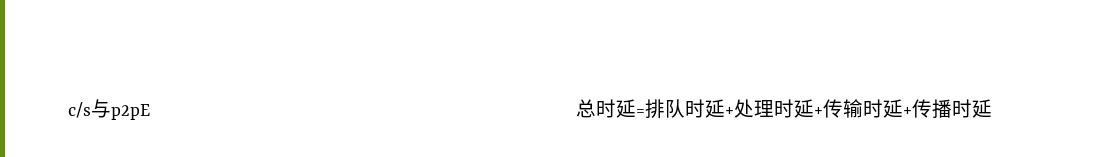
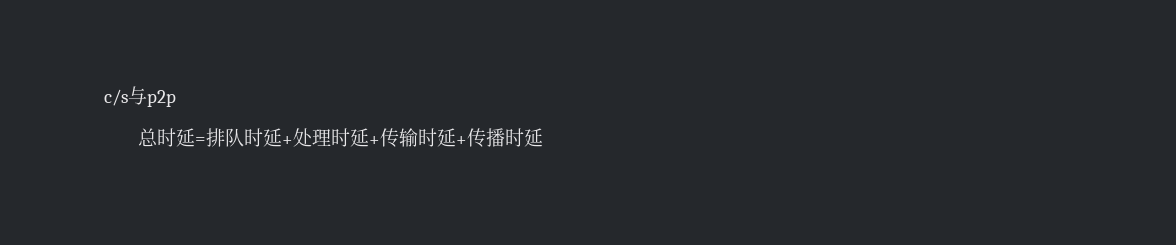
- c/s与p2pE
+ c/s与p2p

